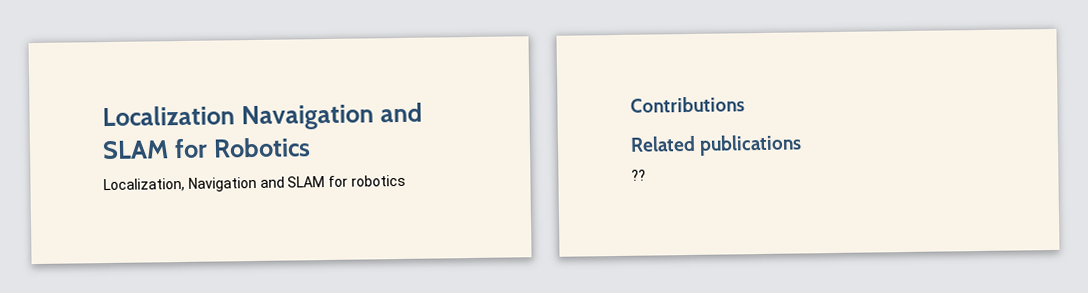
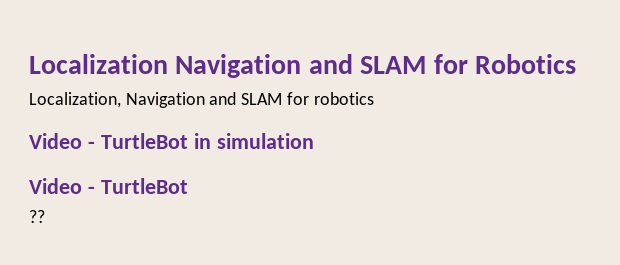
- Localization Navaigation and SLAM for Robotics
+ Localization Navigation and SLAM for Robotics
- Contributions
- Related publications
+ Video - TurtleBot in simulation
+ Video - TurtleBot

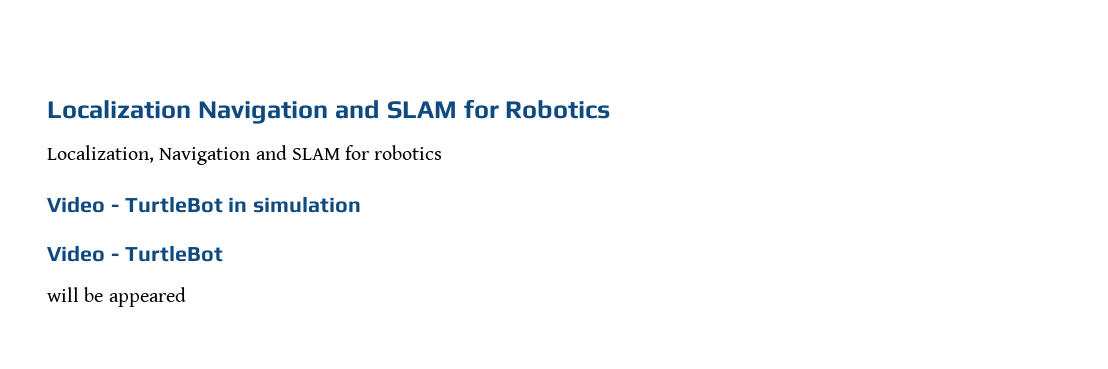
- ??
+ will be appeared

